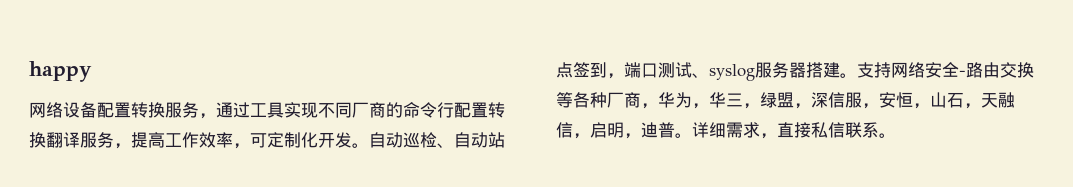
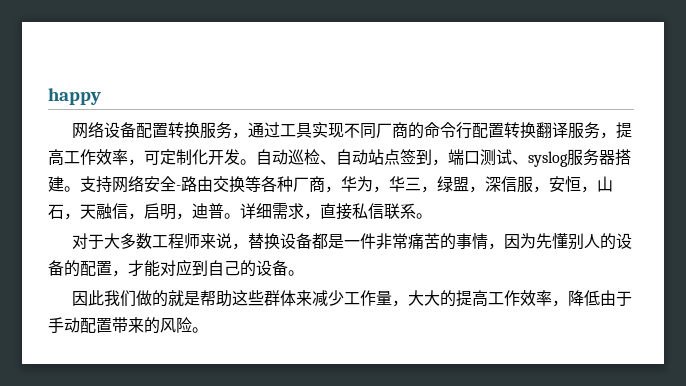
+ 对于大多数工程师来说，替换设备都是一件非常痛苦的事情，因为先懂别人的设备的配置，才能对应到自己的设备。
+ 因此我们做的就是帮助这些群体来减少工作量，大大的提高工作效率，降低由于手动配置带来的风险。

